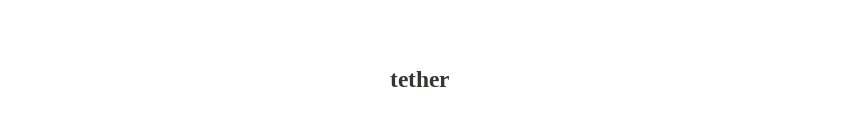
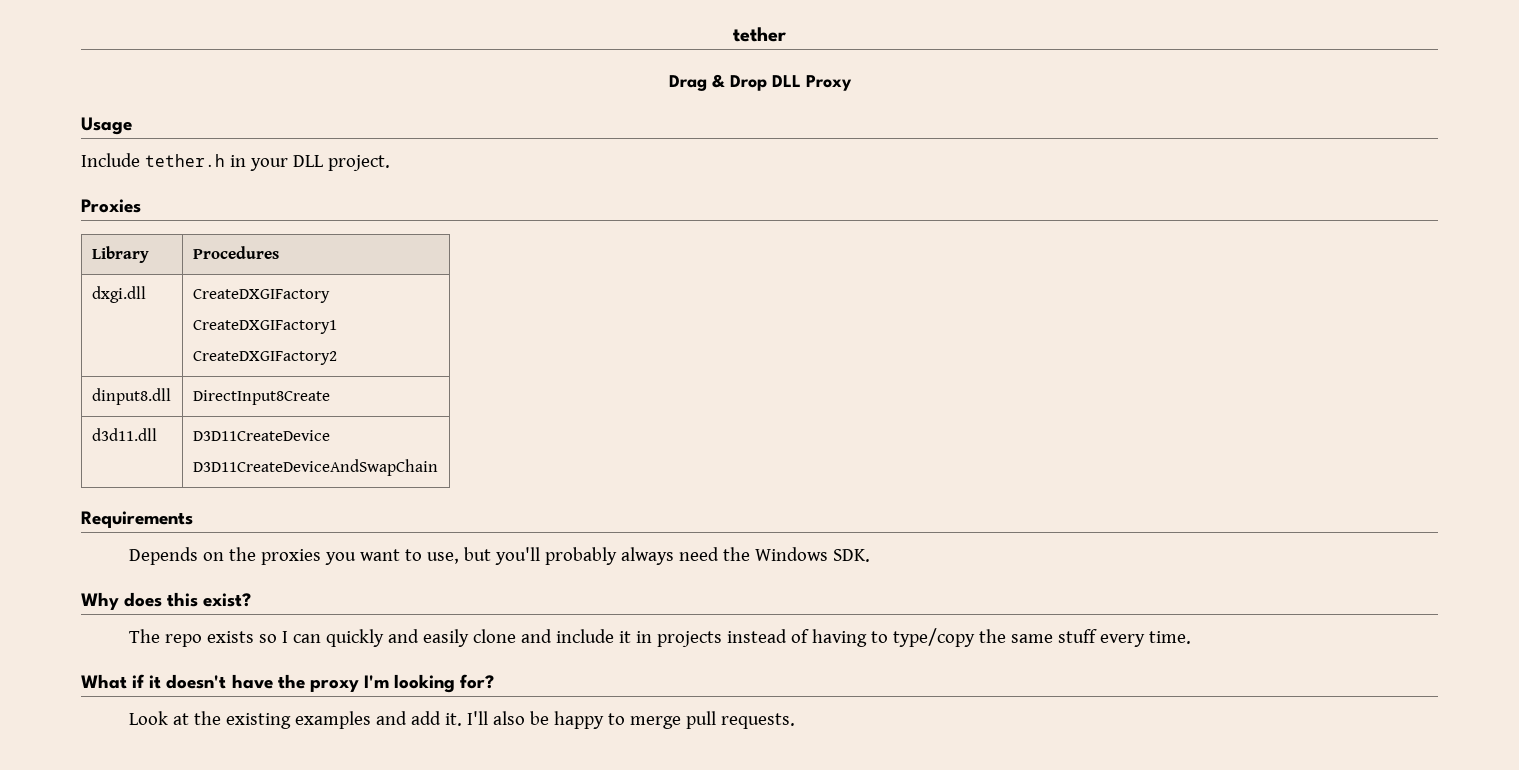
+ Drag & Drop DLL Proxy
+ Usage
+ Include tether.h in your DLL project.
+ Proxies
+ Library | Procedures
+ dxgi.dll | CreateDXGIFactory
+ CreateDXGIFactory1
+ CreateDXGIFactory2
+ dinput8.dll | DirectInput8Create
+ d3d11.dll | D3D11CreateDevice
+ D3D11CreateDeviceAndSwapChain
+ Requirements
+ Depends on the proxies you want to use, but you'll probably always need the Windows SDK.
+ Why does this exist?
+ The repo exists so I can quickly and easily clone and include it in projects instead of having to type/copy the same stuff every time.
+ What if it doesn't have the proxy I'm looking for?
+ Look at the existing examples and add it. I'll also be happy to merge pull requests.

